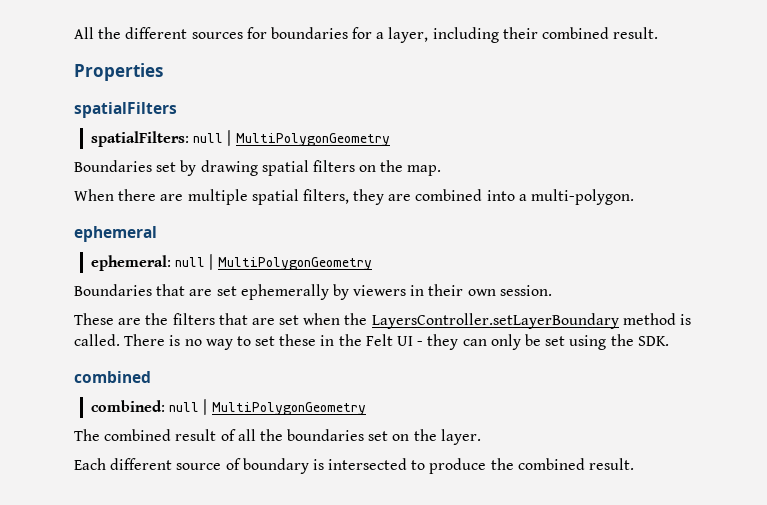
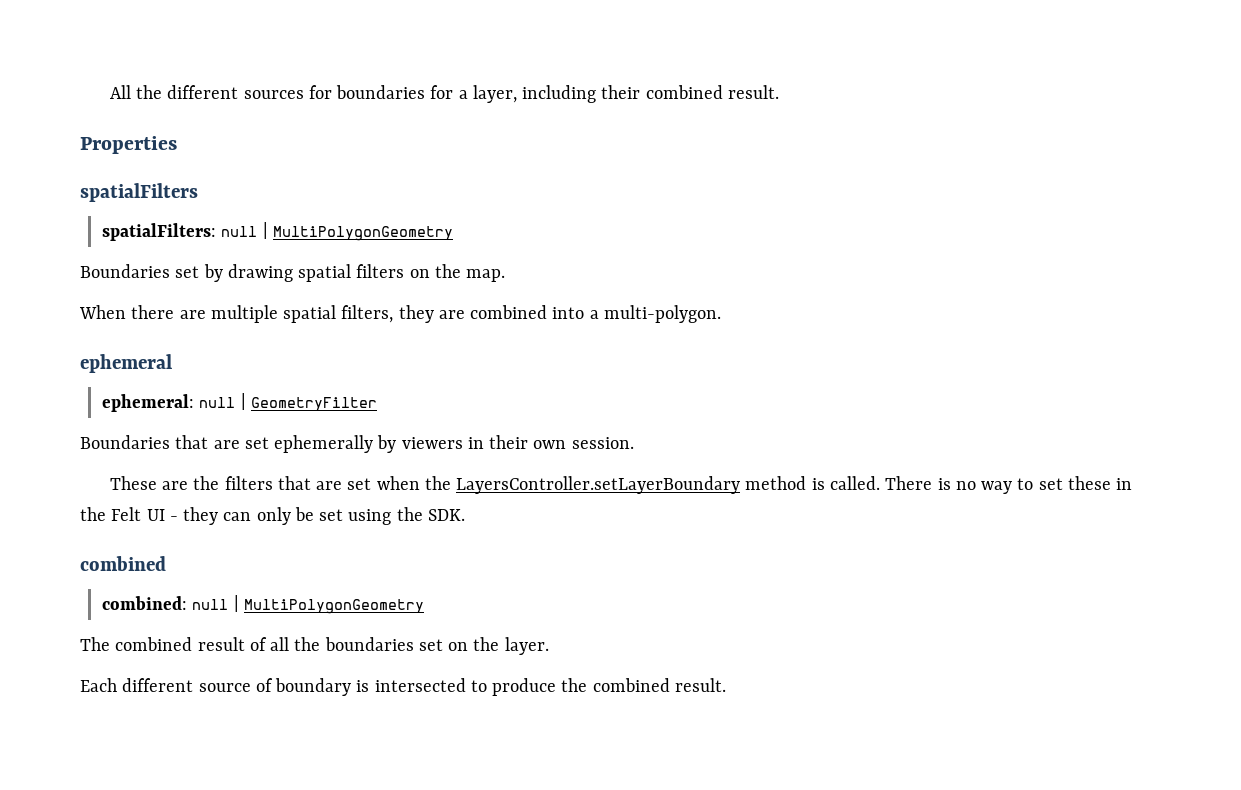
- ephemeral: null | MultiPolygonGeometry
+ ephemeral: null | GeometryFilter

